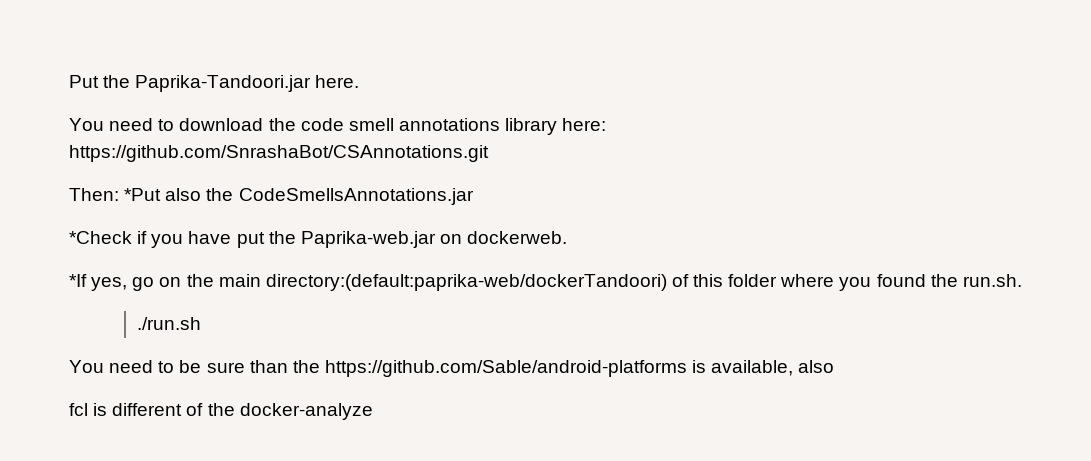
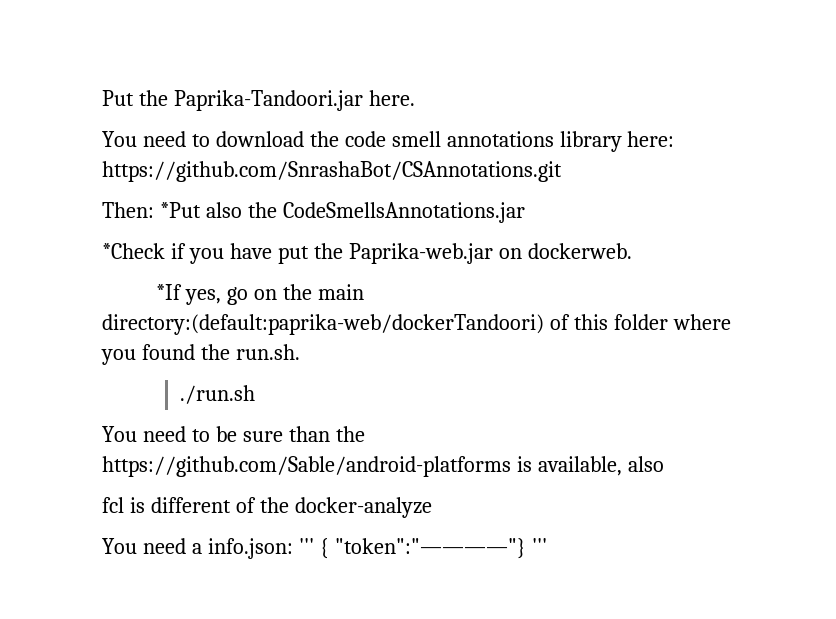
+ You need a info.json: ''' { "token":"————"} '''

